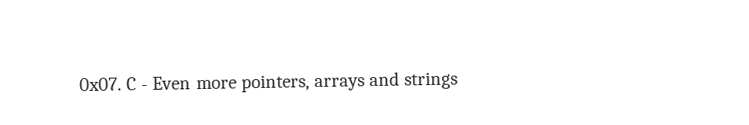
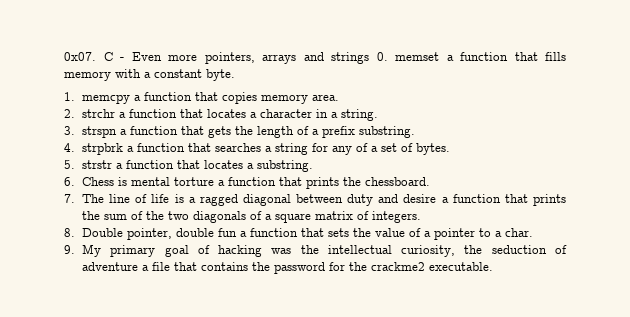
- C - Even more pointers, arrays and strings
+ C - Even more pointers, arrays and strings 0. memset a function that fills memory with a constant byte.
+ 1. memcpy a function that copies memory area.
+ 2. strchr a function that locates a character in a string.
+ 3. strspn a function that gets the length of a prefix substring.
+ 4. strpbrk a function that searches a string for any of a set of bytes.
+ 5. strstr a function that locates a substring.
+ 6. Chess is mental torture a function that prints the chessboard.
+ 7. The line of life is a ragged diagonal between duty and desire a function that prints the sum of the two diagonals of a square matrix of integers.
+ 8. Double pointer, double fun a function that sets the value of a pointer to a char.
+ 9. My primary goal of hacking was the intellectual curiosity, the seduction of adventure a file that contains the password for the crackme2 executable.

